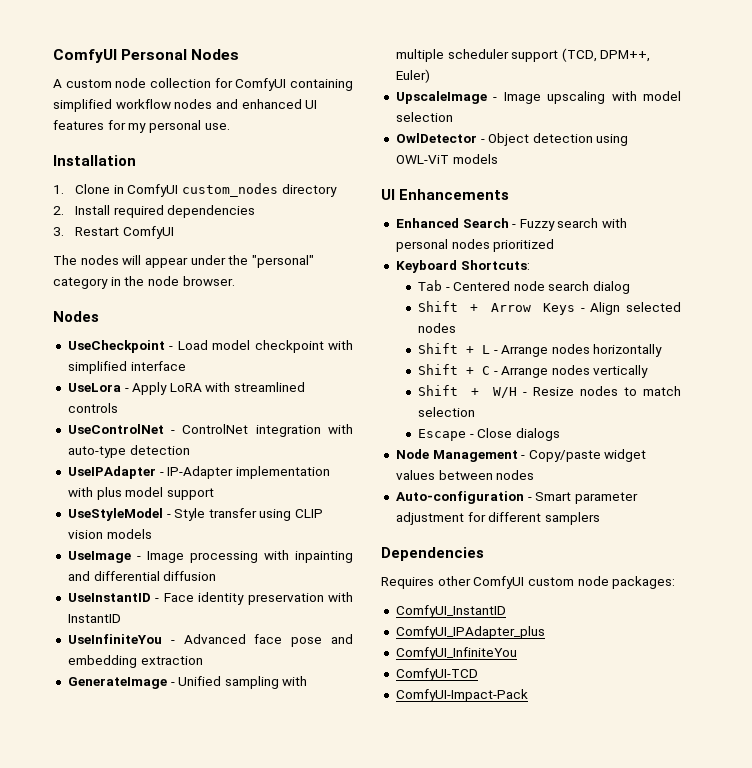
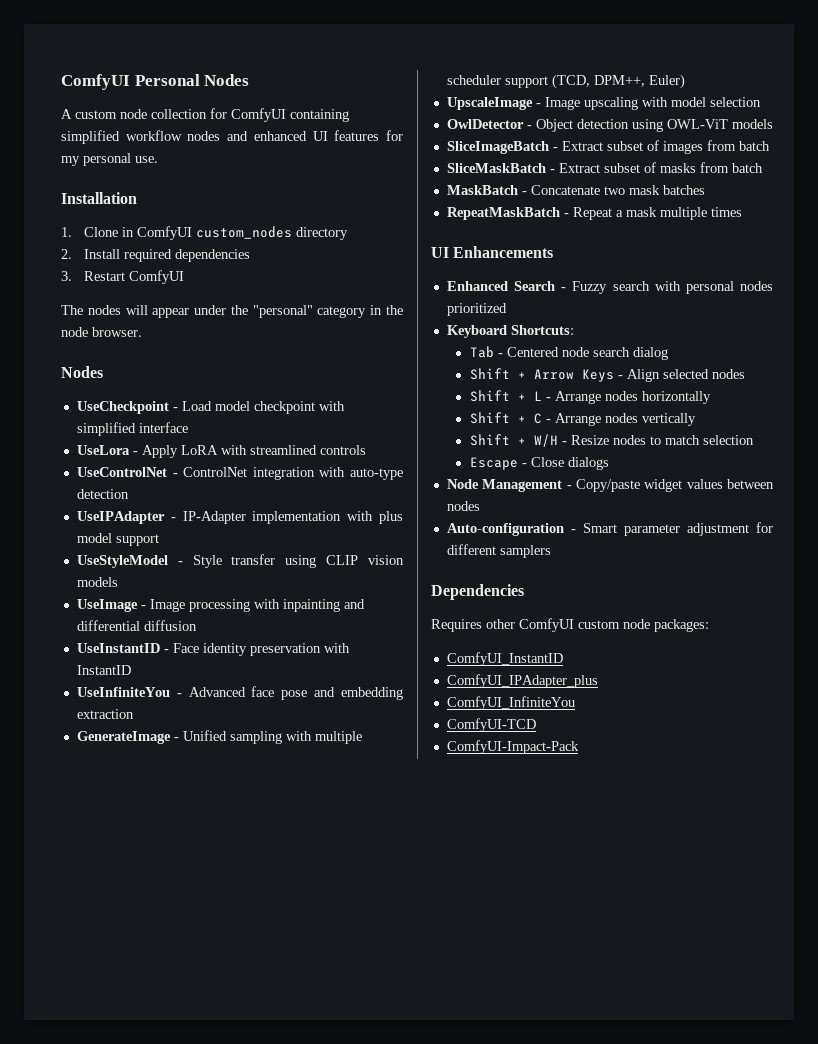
+ SliceImageBatch - Extract subset of images from batch
+ SliceMaskBatch - Extract subset of masks from batch
+ MaskBatch - Concatenate two mask batches
+ RepeatMaskBatch - Repeat a mask multiple times

